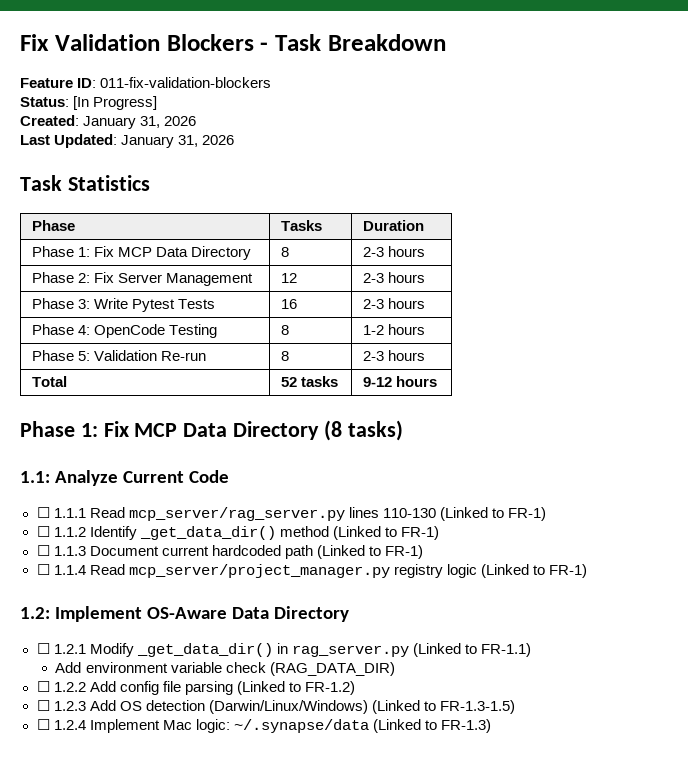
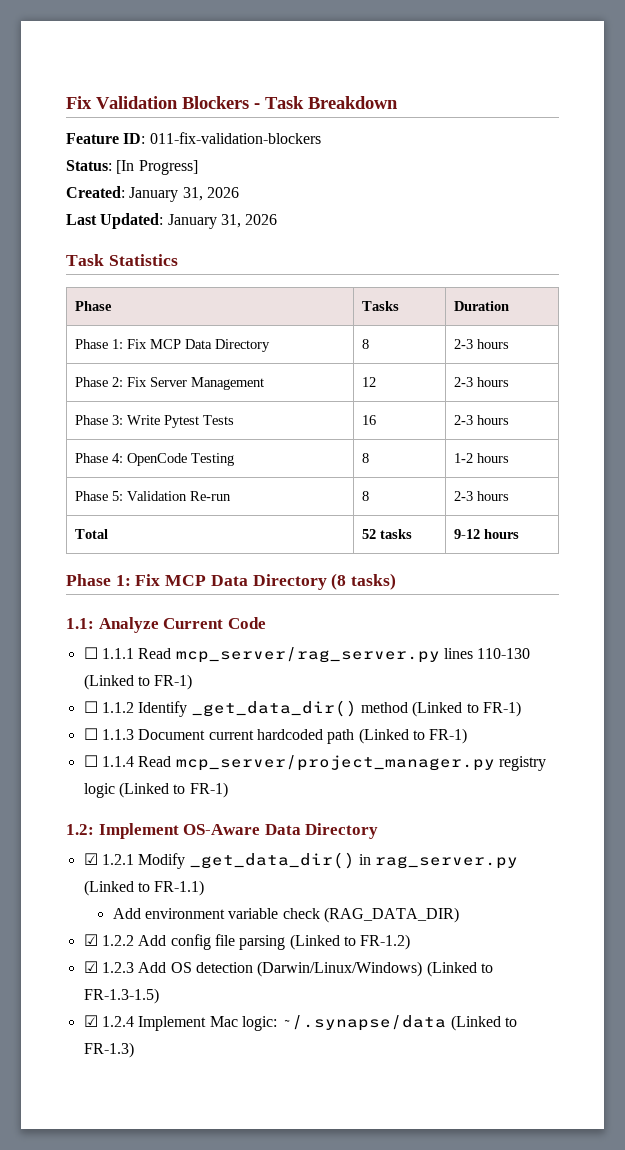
- ☐ 1.2.1 Modify _get_data_dir() in rag_server.py (Linked to FR-1.1)
+ ☑ 1.2.1 Modify _get_data_dir() in rag_server.py (Linked to FR-1.1)
- ☐ 1.2.2 Add config file parsing (Linked to FR-1.2)
+ ☑ 1.2.2 Add config file parsing (Linked to FR-1.2)
- ☐ 1.2.3 Add OS detection (Darwin/Linux/Windows) (Linked to FR-1.3-1.5)
+ ☑ 1.2.3 Add OS detection (Darwin/Linux/Windows) (Linked to FR-1.3-1.5)
- ☐ 1.2.4 Implement Mac logic: ~/.synapse/data (Linked to FR-1.3)
+ ☑ 1.2.4 Implement Mac logic: ~/.synapse/data (Linked to FR-1.3)

